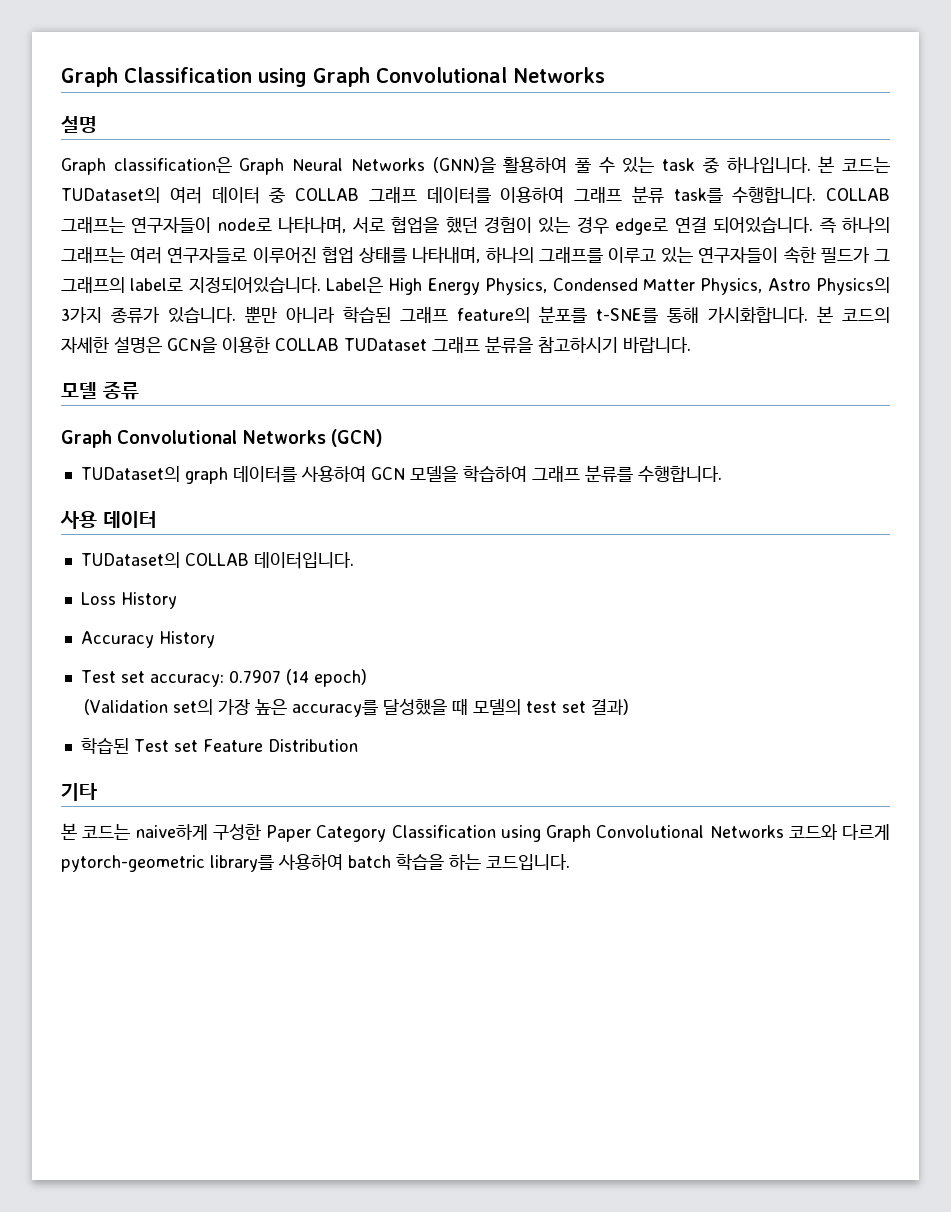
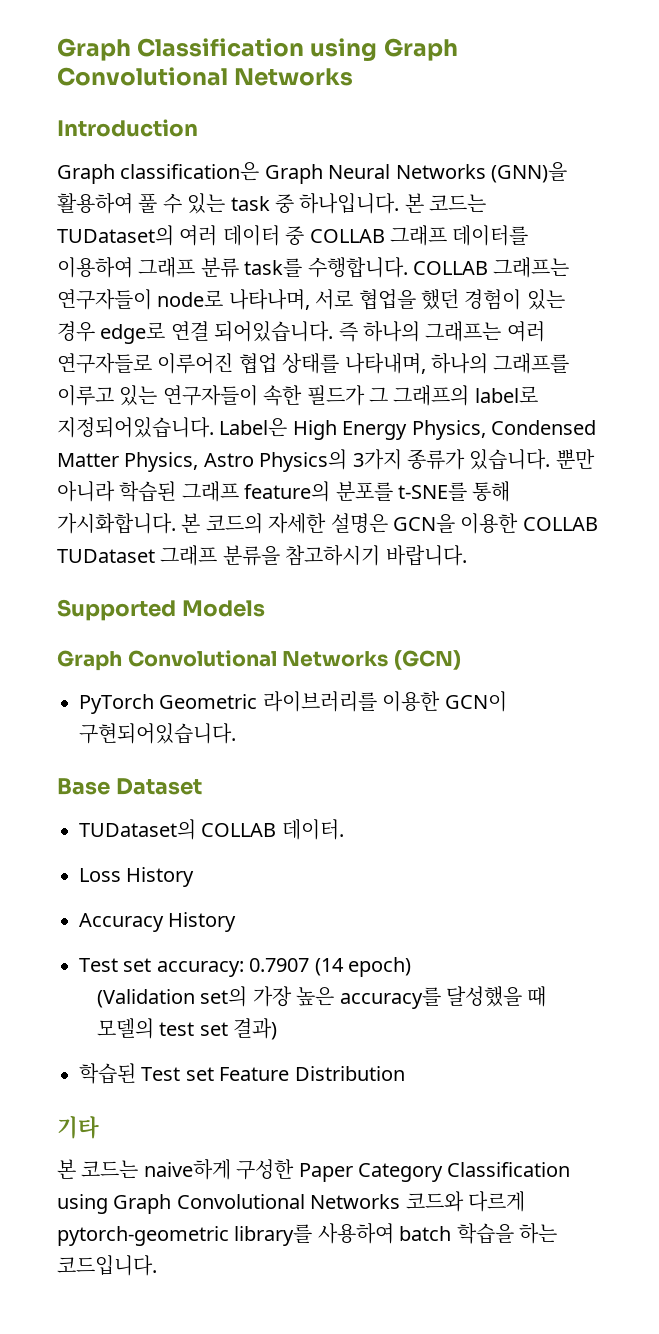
- 설명
+ Introduction
- 모델 종류
+ Supported Models
- TUDataset의 graph 데이터를 사용하여 GCN 모델을 학습하여 그래프 분류를 수행합니다.
- 사용 데이터
+ PyTorch Geometric 라이브러리를 이용한 GCN이 구현되어있습니다.
+ Base Dataset
- TUDataset의 COLLAB 데이터입니다.
+ TUDataset의 COLLAB 데이터.

